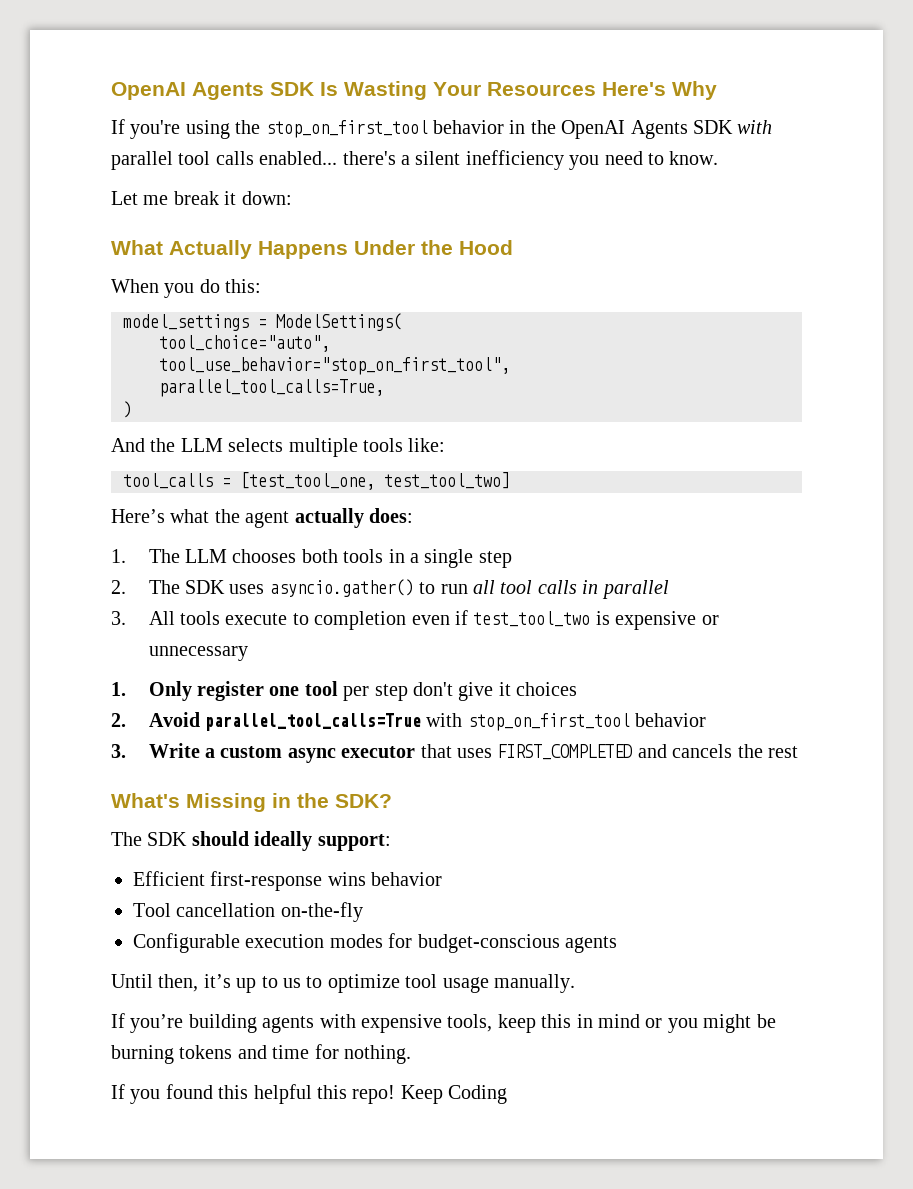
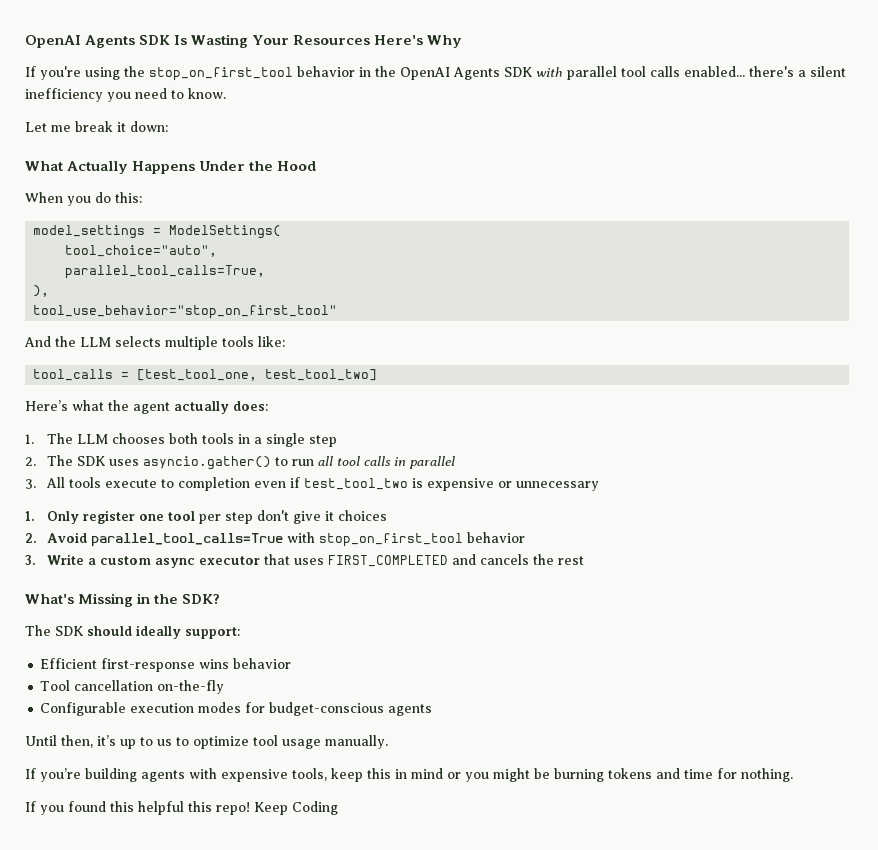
- tool_use_behavior="stop_on_first_tool",
- )
+ ),
+ tool_use_behavior="stop_on_first_tool"

